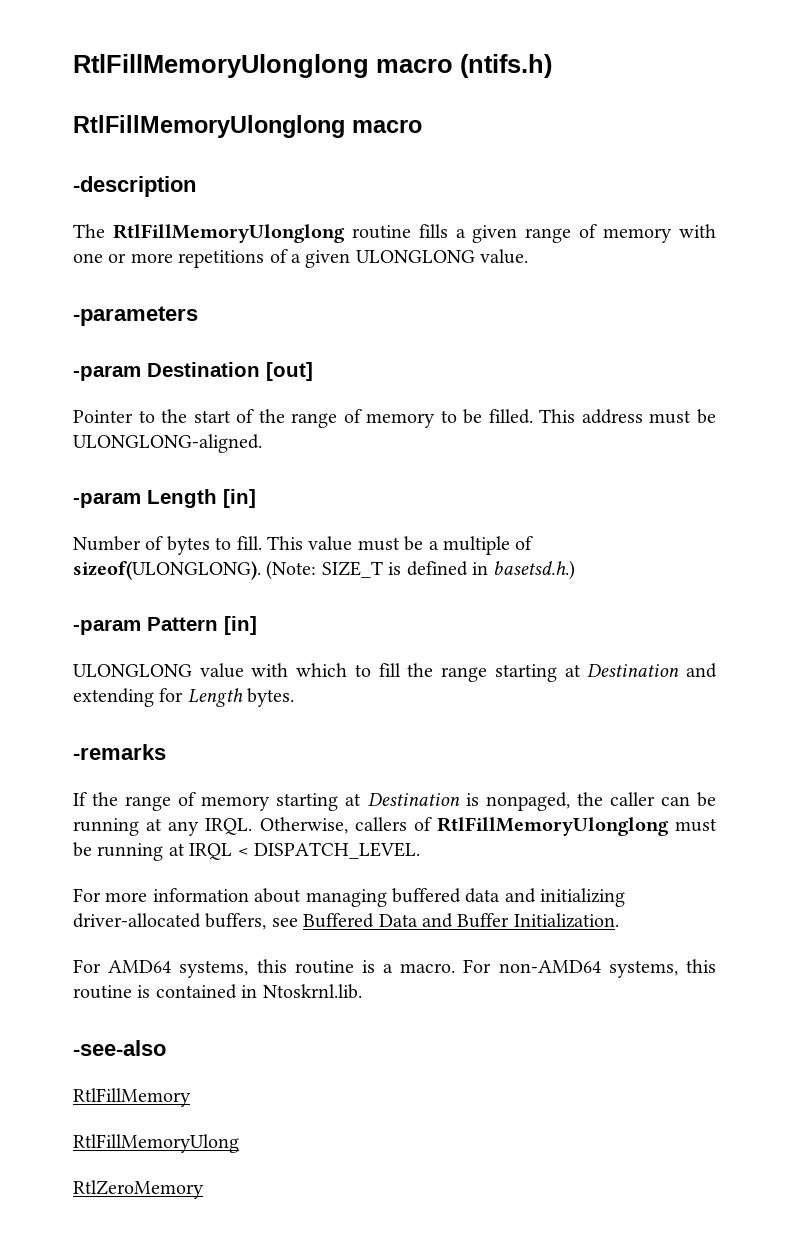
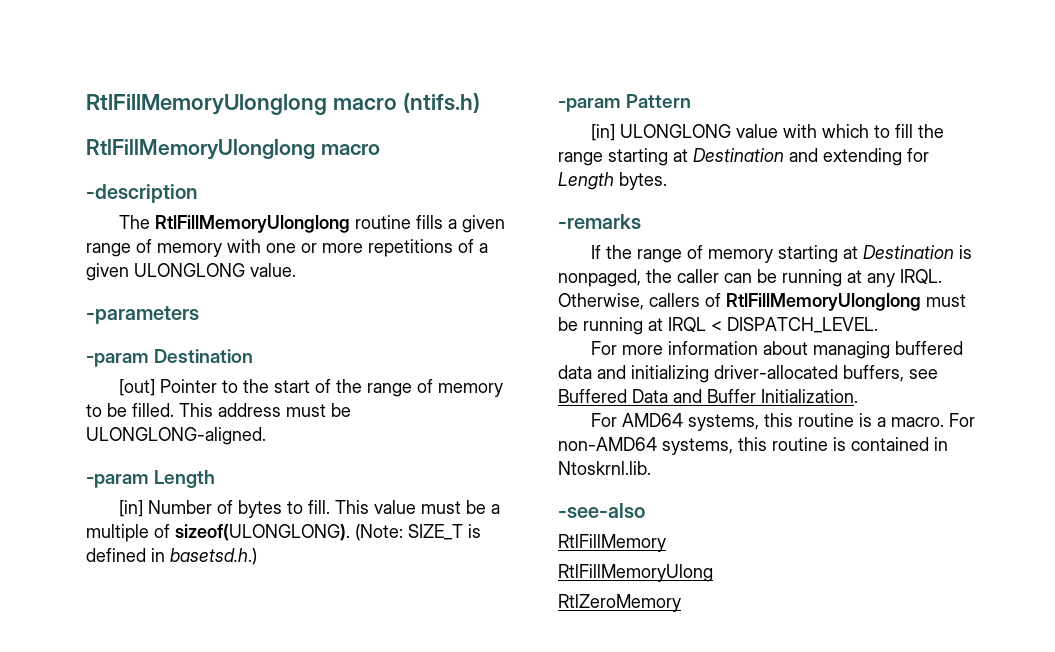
- -param Destination [out]
- Pointer to the start of the range of memory to be filled.
+ -param Destination
+ [out] Pointer to the start of the range of memory to be filled.
- -param Length [in]
- Number of bytes to fill.
+ -param Length
+ [in] Number of bytes to fill.
- -param Pattern [in]
- ULONGLONG value with which to fill the range starting at Destination and extending for Length bytes.
+ -param Pattern
+ [in] ULONGLONG value with which to fill the range starting at Destination and extending for Length bytes.

